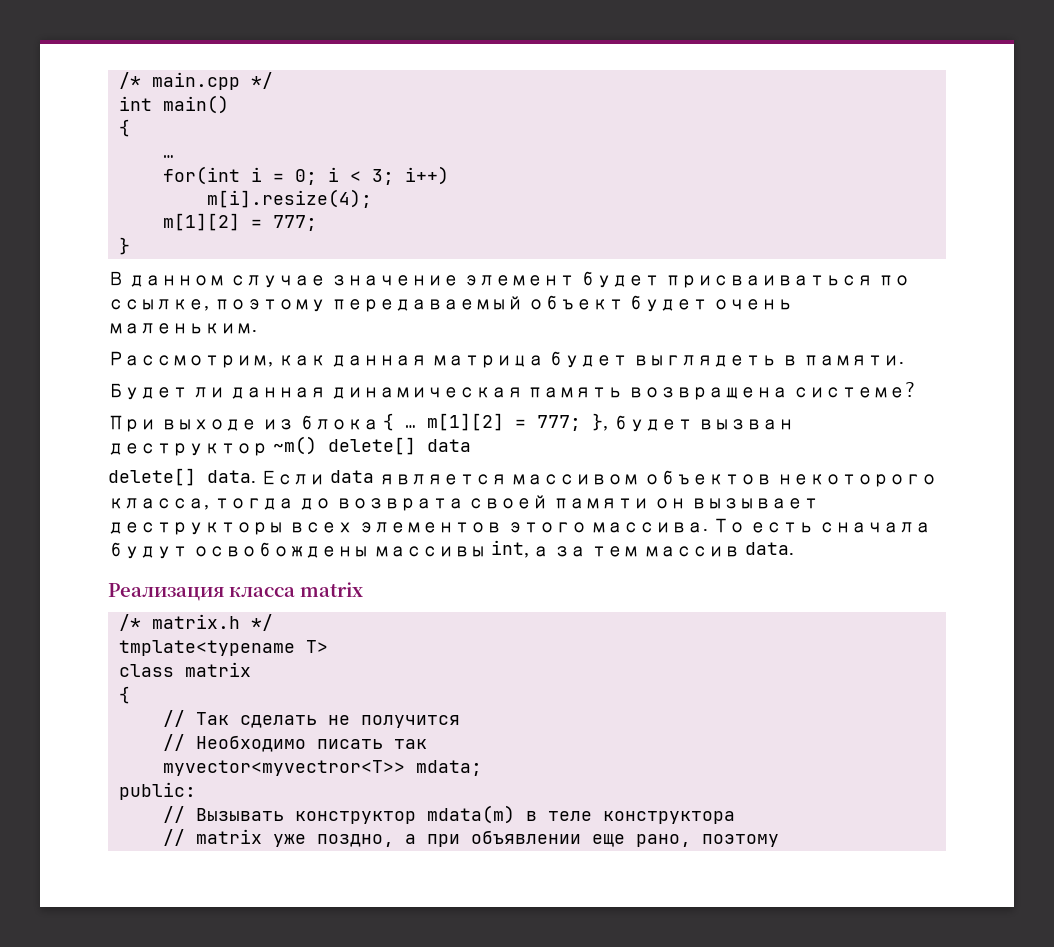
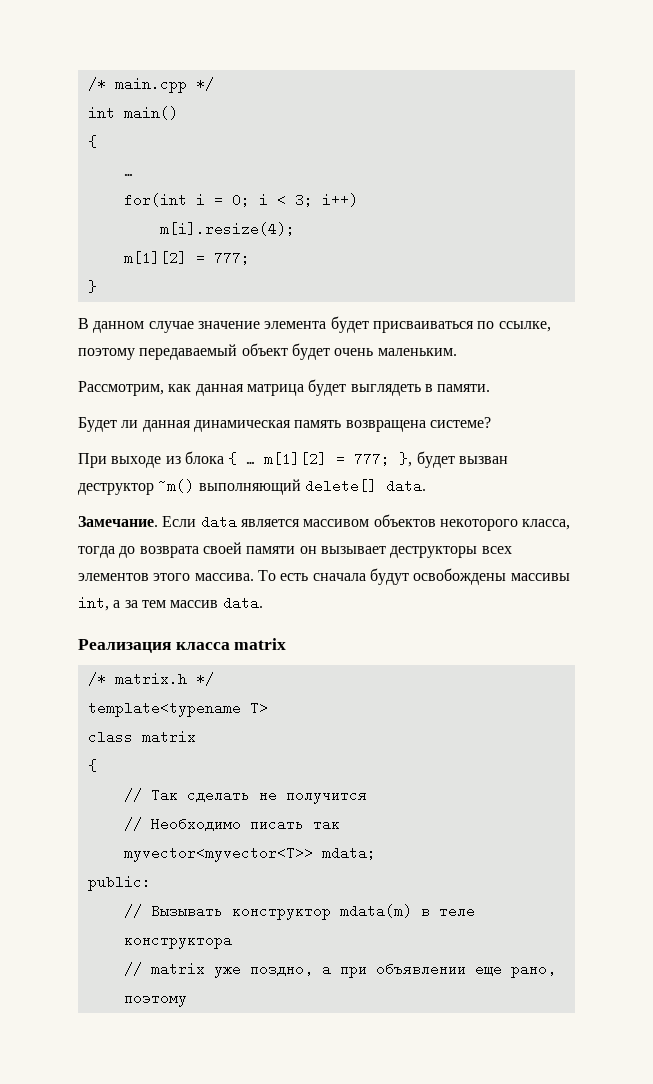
- В данном случае значение элемент будет присваиваться по ссылке, поэтому передаваемый объект будет очень маленьким.
+ В данном случае значение элемента будет присваиваться по ссылке, поэтому передаваемый объект будет очень маленьким.
- При выходе из блока { … m[1][2] = 777; }, будет вызван деструктор ~m() delete[] data
- delete[] data.
+ При выходе из блока { … m[1][2] = 777; }, будет вызван деструктор ~m() выполняющий delete[] data.
+ Замечание.
- tmplate<typename T>
+ template<typename T>
- myvector<myvectror<T>> mdata;
+ myvector<myvector<T>> mdata;

